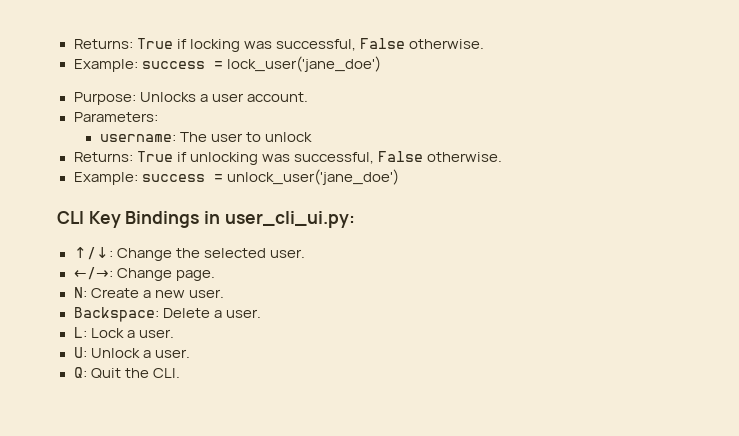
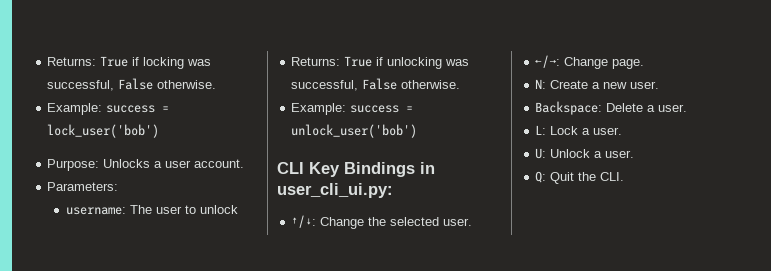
- Example: success = lock_user('jane_doe')
+ Example: success = lock_user('bob')
- Example: success = unlock_user('jane_doe')
+ Example: success = unlock_user('bob')

